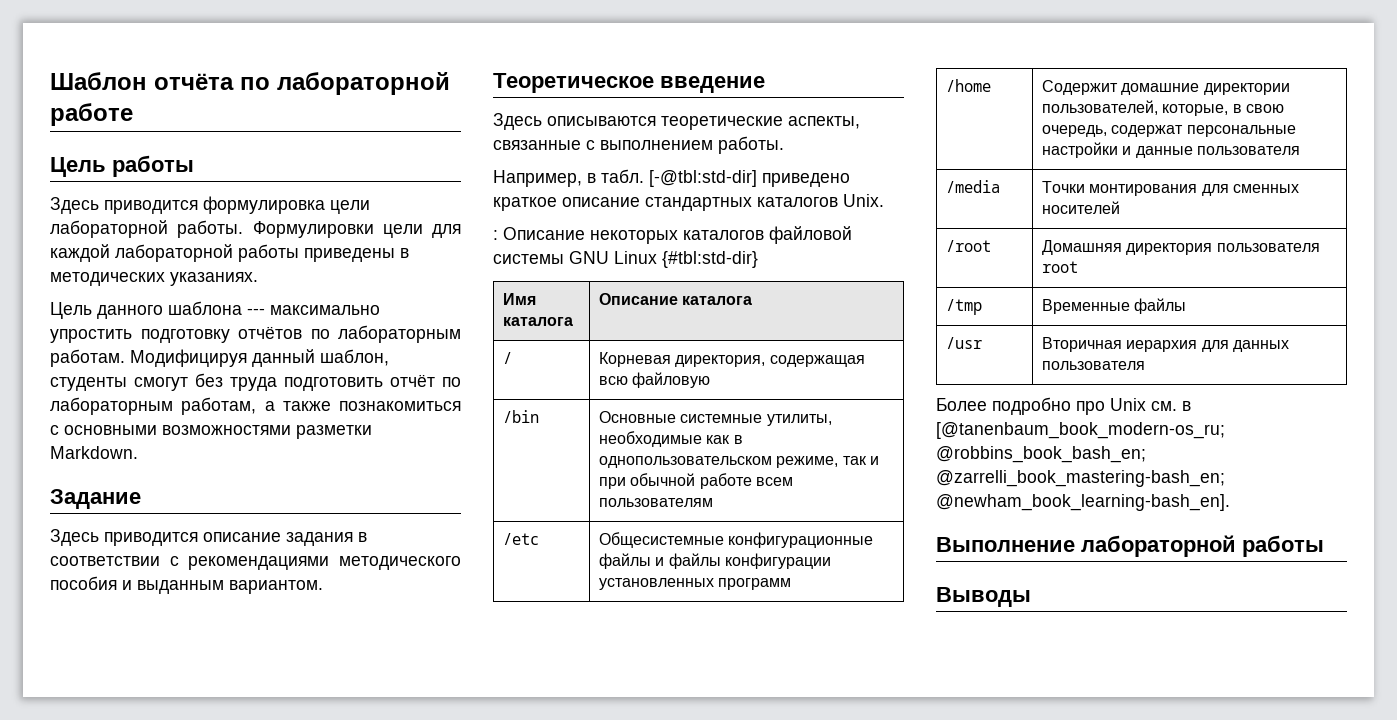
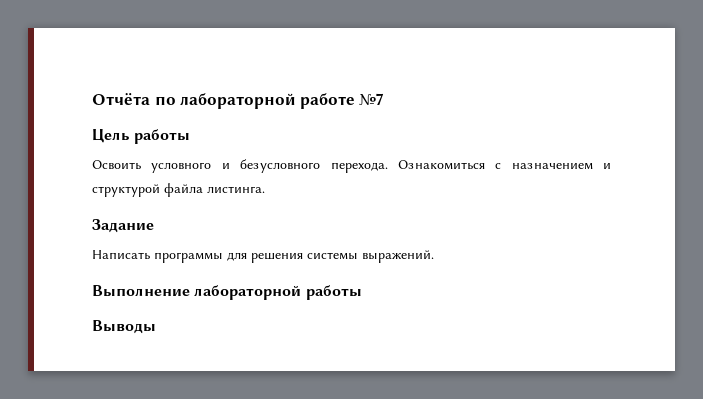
- Шаблон отчёта по лабораторной работе
+ Отчёта по лабораторной работе №7
- Здесь приводится формулировка цели лабораторной работы. Формулировки цели для каждой лабораторной работы приведены в методических указаниях.
- Цель данного шаблона --- максимально упростить подготовку отчётов по лабораторным работам. Модифицируя данный шаблон, студенты смогут без труда подготовить отчёт по лабораторным работам, а также познакомиться с основными возможностями разметки Markdown.
+ Освоить условного и безусловного перехода. Ознакомиться с назначением и структурой файла листинга.
  Задание
- Здесь приводится описание задания в соответствии с рекомендациями методического пособия и выданным вариантом.
- Теоретическое введение
- Здесь описываются теоретические аспекты, связанные с выполнением работы.
- Например, в табл. [-@tbl:std-dir] приведено краткое описание стандартных каталогов Unix.
- : Описание некоторых каталогов файловой системы GNU Linux {#tbl:std-dir}
- Имя каталога | Описание каталога
- / | Корневая директория, содержащая всю файловую
- /bin | Основные системные утилиты, необходимые как в однопользовательском режиме, так и при обычной работе всем пользователям
- /etc | Общесистемные конфигурационные файлы и файлы конфигурации установленных программ
- /home | Содержит домашние директории пользователей, которые, в свою очередь, содержат персональные настройки и данные пользователя
- /media | Точки монтирования для сменных носителей
- /root | Домашняя директория пользователя root
- /tmp | Временные файлы
- /usr | Вторичная иерархия для данных пользователя
- Более подробно про Unix см. в [@tanenbaum_book_modern-os_ru; @robbins_book_bash_en; @zarrelli_book_mastering-bash_en; @newham_book_learning-bash_en].
+ Написать программы для решения системы выражений.

